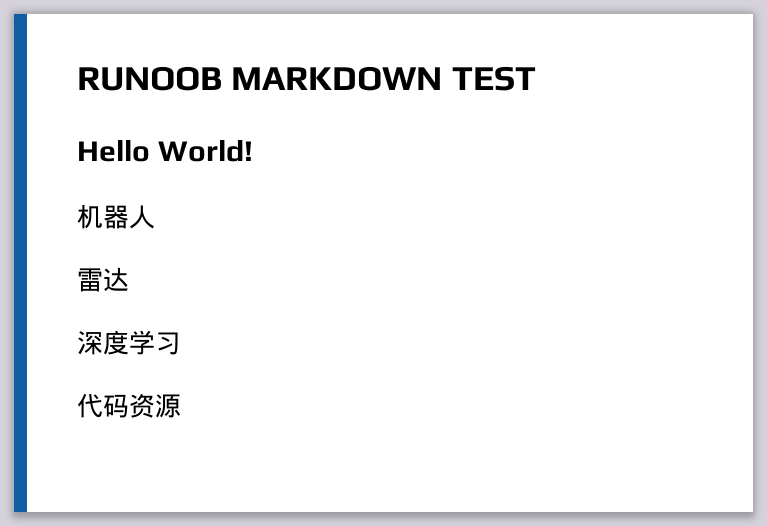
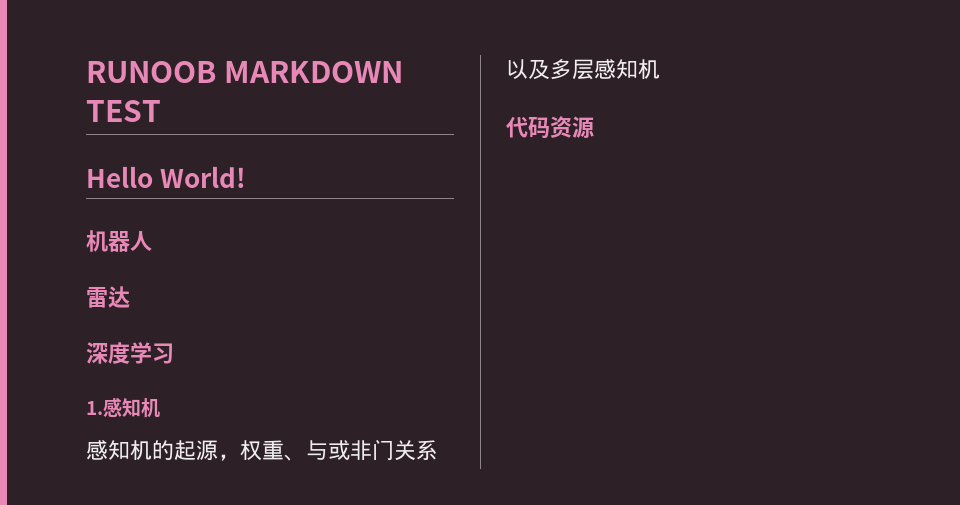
+ 1.感知机
+ 感知机的起源，权重、与或非门关系以及多层感知机

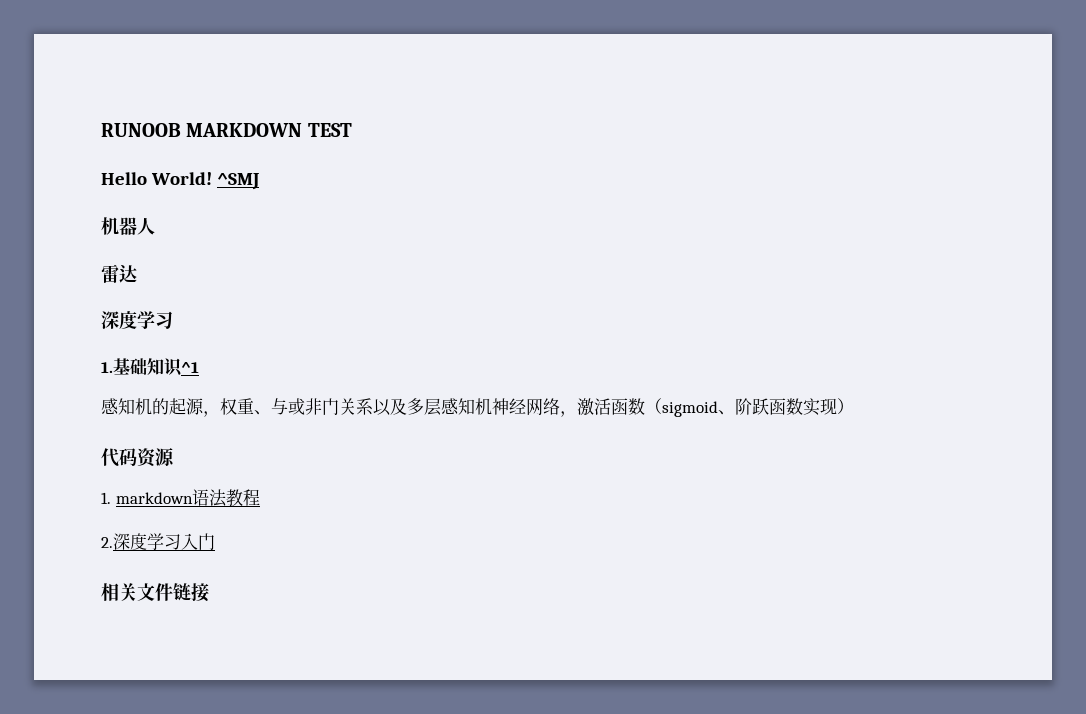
+ ^SMJ
- 1.感知机
+ 1.基础知识^1
- 感知机的起源，权重、与或非门关系以及多层感知机
+ 感知机的起源，权重、与或非门关系以及多层感知机神经网络，激活函数（sigmoid、阶跃函数实现）
  代码资源
+ 1. markdown语法教程
+ 2.深度学习入门
+ 相关文件链接

